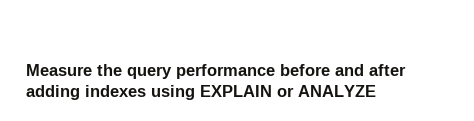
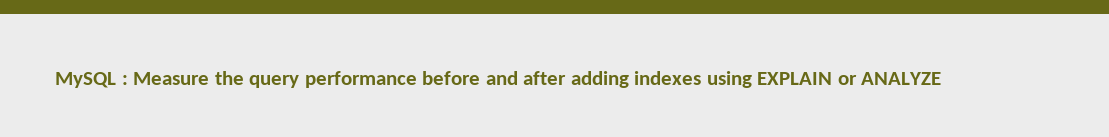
- Measure the query performance before and after adding indexes using EXPLAIN or ANALYZE
+ MySQL : Measure the query performance before and after adding indexes using EXPLAIN or ANALYZE

